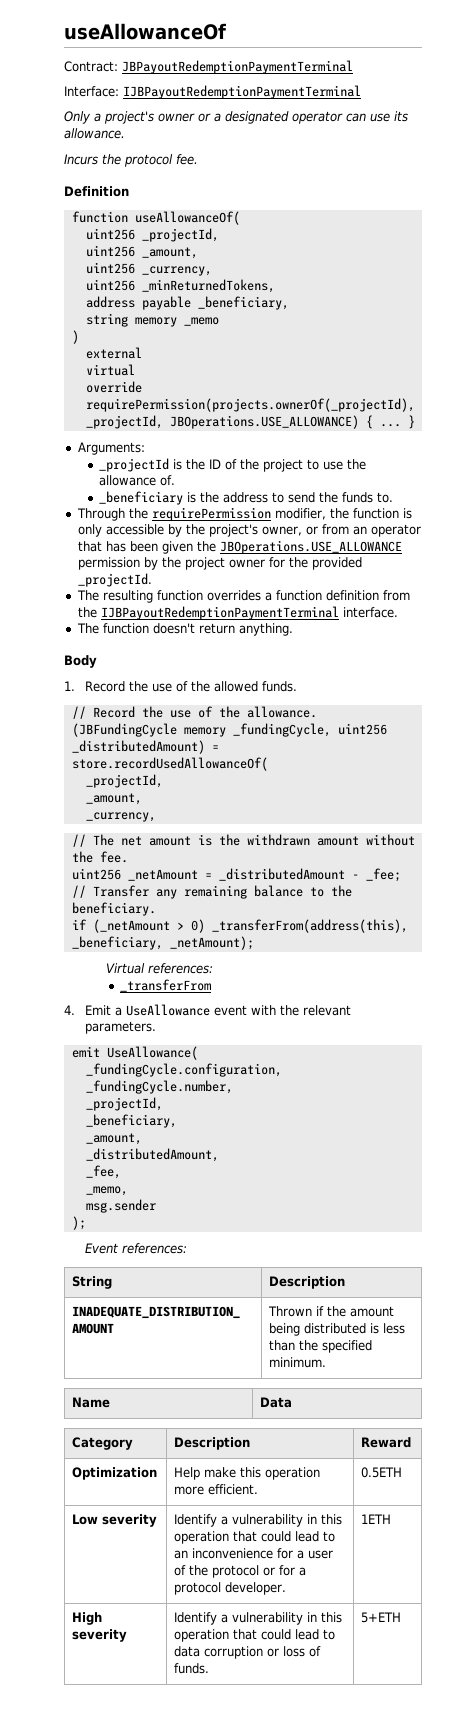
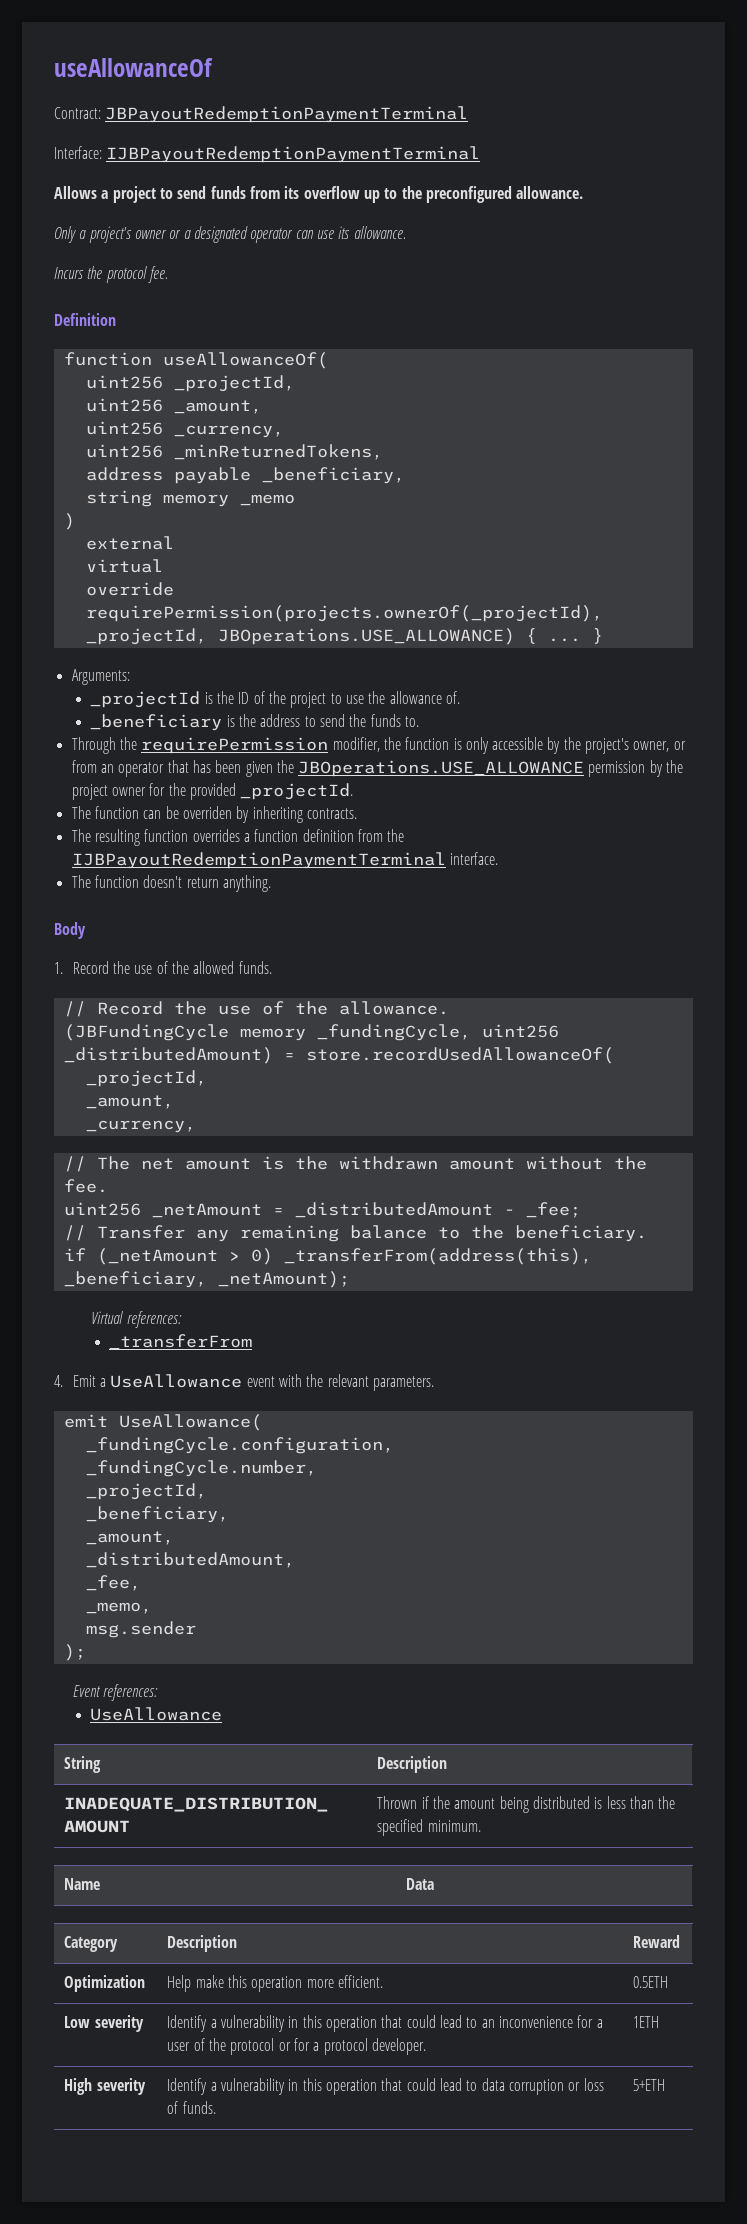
+ Allows a project to send funds from its overflow up to the preconfigured allowance.
+ The function can be overriden by inheriting contracts.
  Event references:
+ UseAllowance

